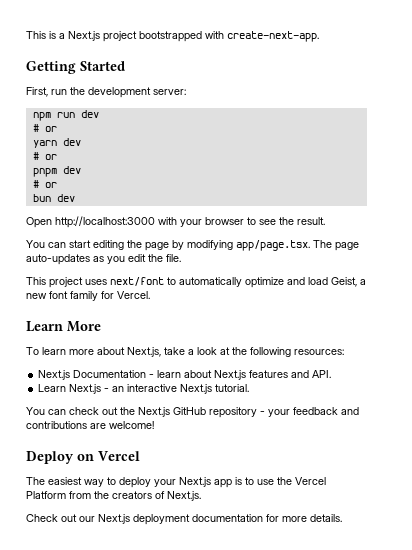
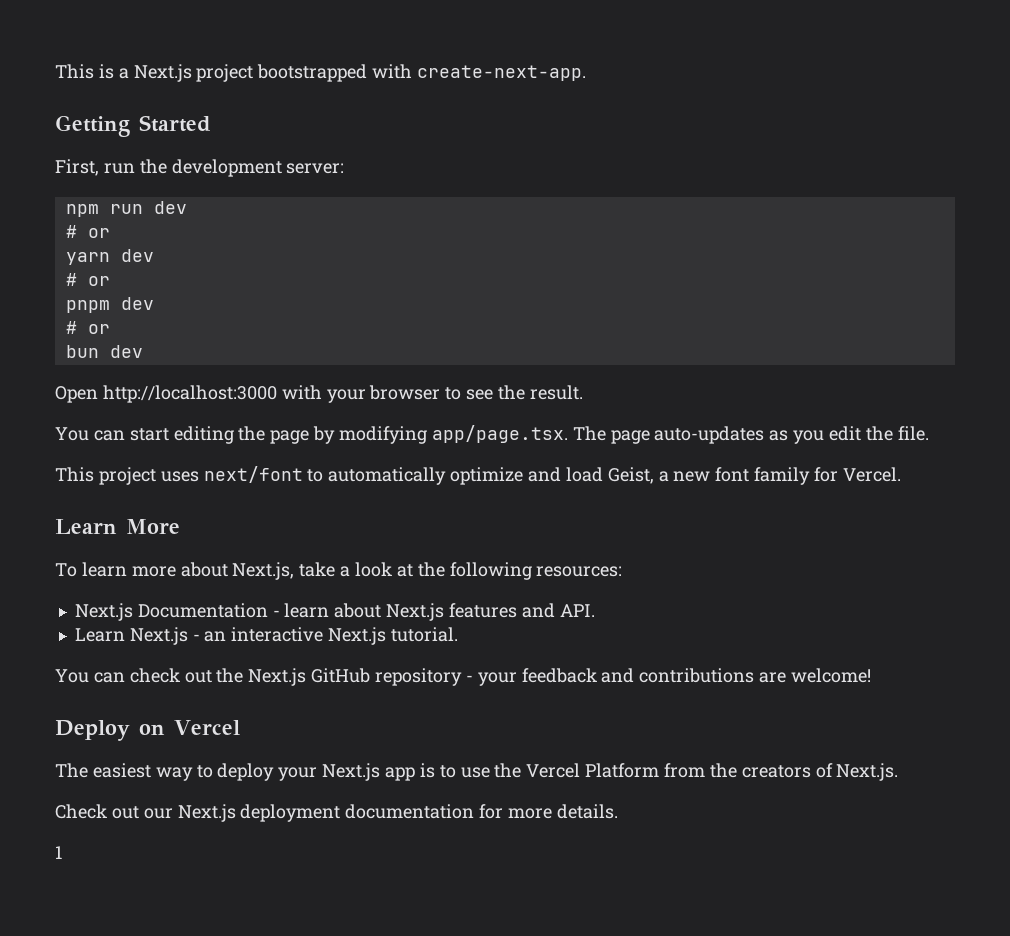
+ 1

